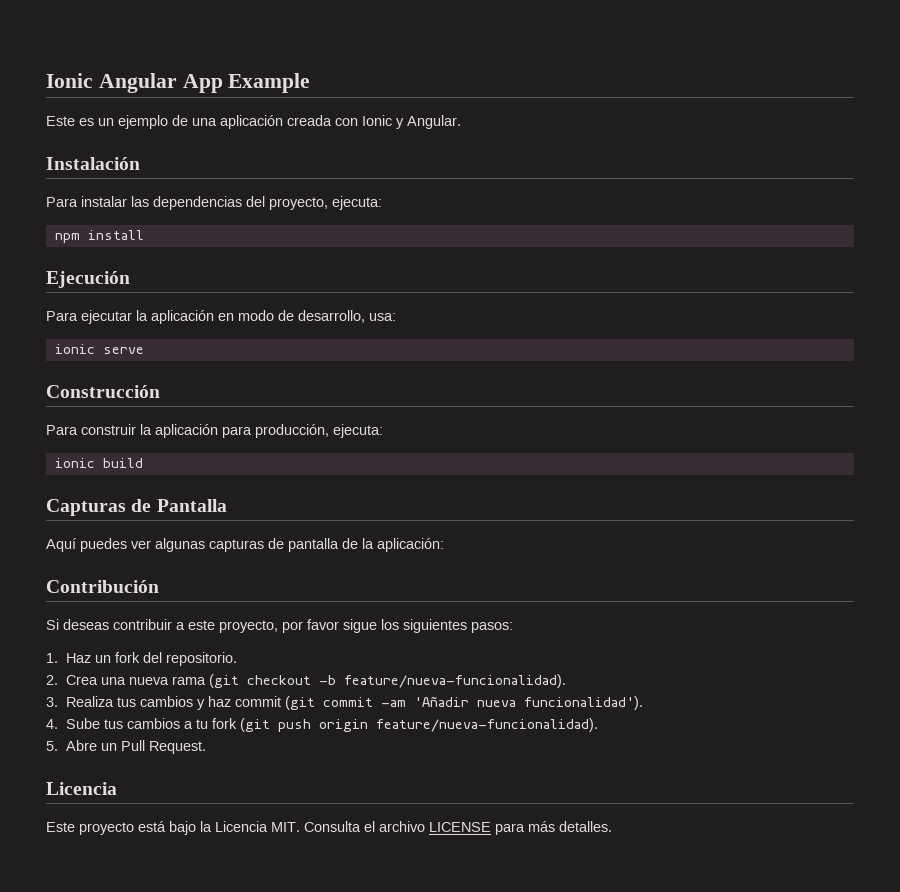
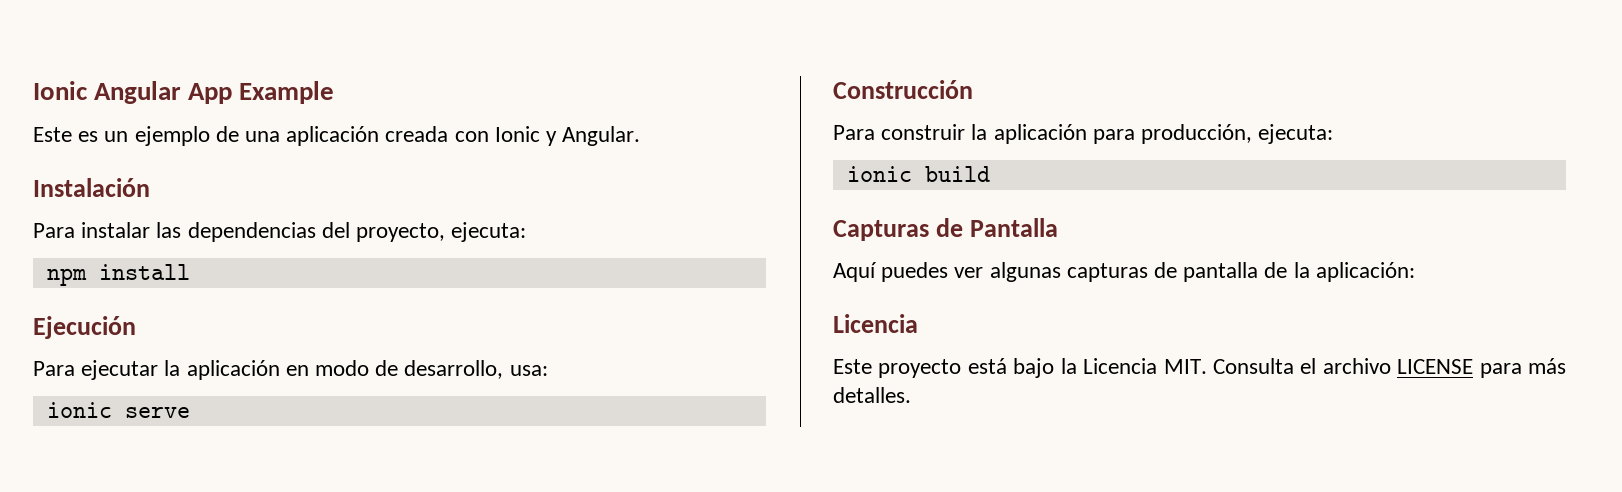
- Contribución
- Si deseas contribuir a este proyecto, por favor sigue los siguientes pasos:
- 1. Haz un fork del repositorio.
- 2. Crea una nueva rama (git checkout -b feature/nueva-funcionalidad).
- 3. Realiza tus cambios y haz commit (git commit -am 'Añadir nueva funcionalidad').
- 4. Sube tus cambios a tu fork (git push origin feature/nueva-funcionalidad).
- 5. Abre un Pull Request.

